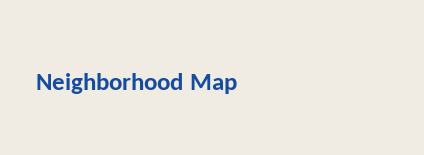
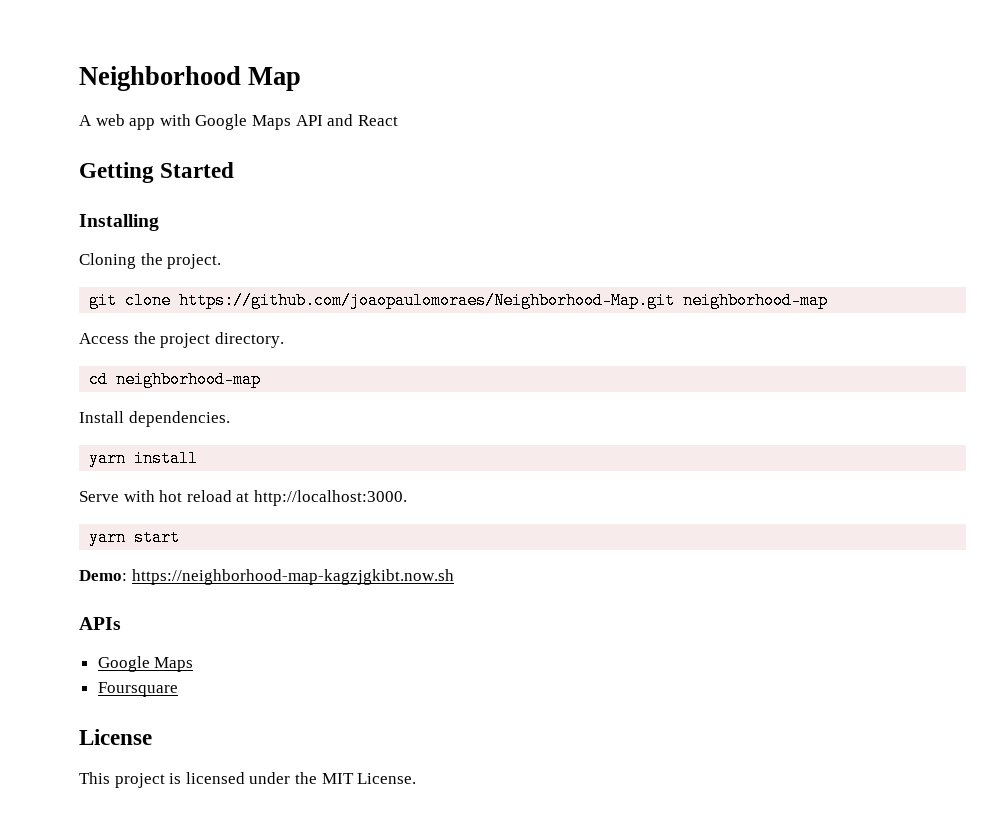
+ A web app with Google Maps API and React
+ Getting Started
+ Installing
+ Cloning the project.
+ git clone https://github.com/joaopaulomoraes/Neighborhood-Map.git neighborhood-map
+ Access the project directory.
+ cd neighborhood-map
+ Install dependencies.
+ yarn install
+ Serve with hot reload at http://localhost:3000.
+ yarn start
+ Demo: https://neighborhood-map-kagzjgkibt.now.sh
+ APIs
+ Google Maps
+ Foursquare
+ License
+ This project is licensed under the MIT License.

